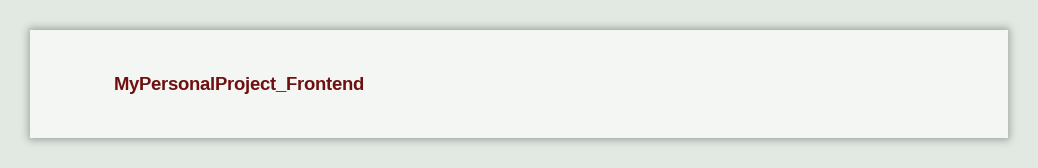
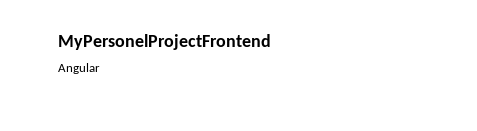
- MyPersonalProject_Frontend
+ MyPersonelProjectFrontend
+ Angular

